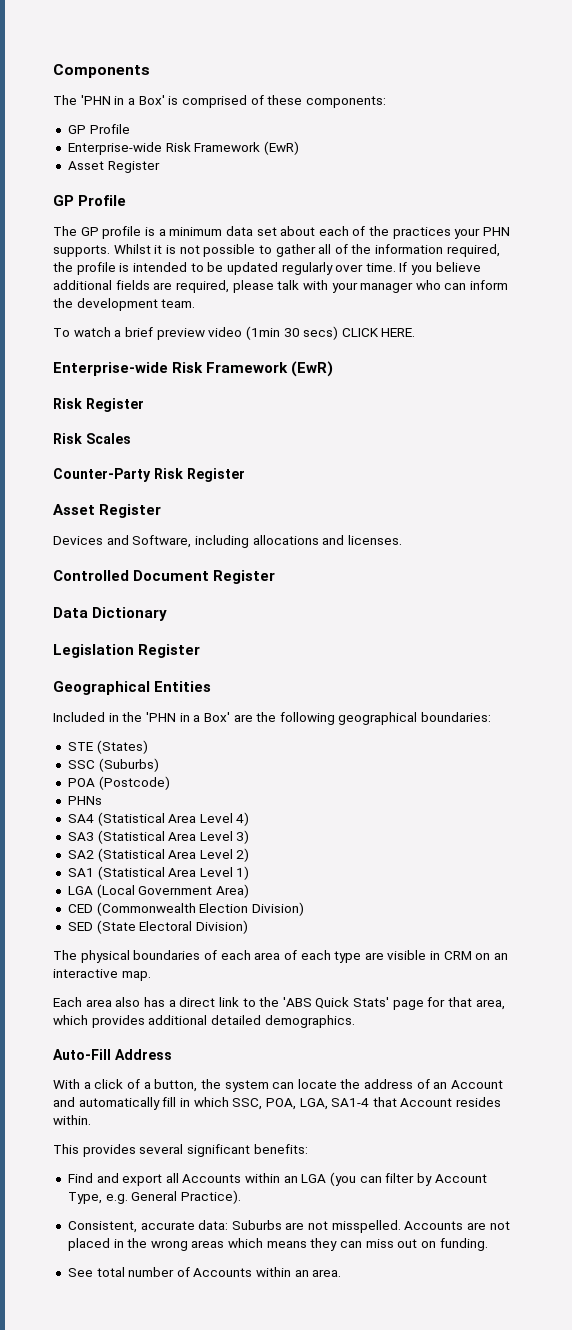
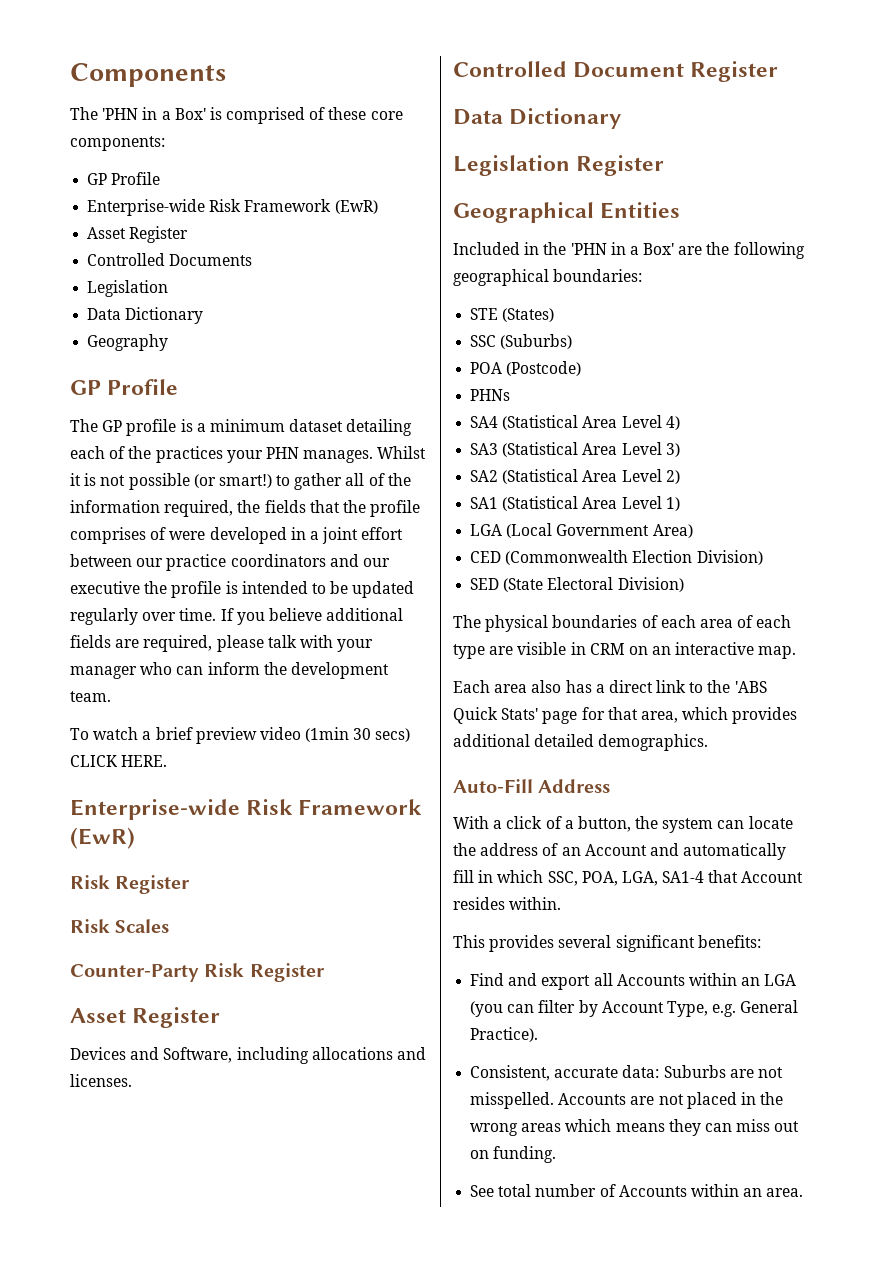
- The 'PHN in a Box' is comprised of these components:
+ The 'PHN in a Box' is comprised of these core components:
+ Controlled Documents
+ Legislation
+ Data Dictionary
+ Geography
- The GP profile is a minimum data set about each of the practices your PHN supports.
+ The GP profile is a minimum dataset detailing each of the practices your PHN manages.
- Whilst it is not possible to gather all of the information required, the profile is intended to be updated regularly over time.
+ Whilst it is not possible (or smart!) to gather all of the information required, the fields that the profile comprises of were developed in a joint effort between our practice coordinators and our executive the profile is intended to be updated regularly over time.

